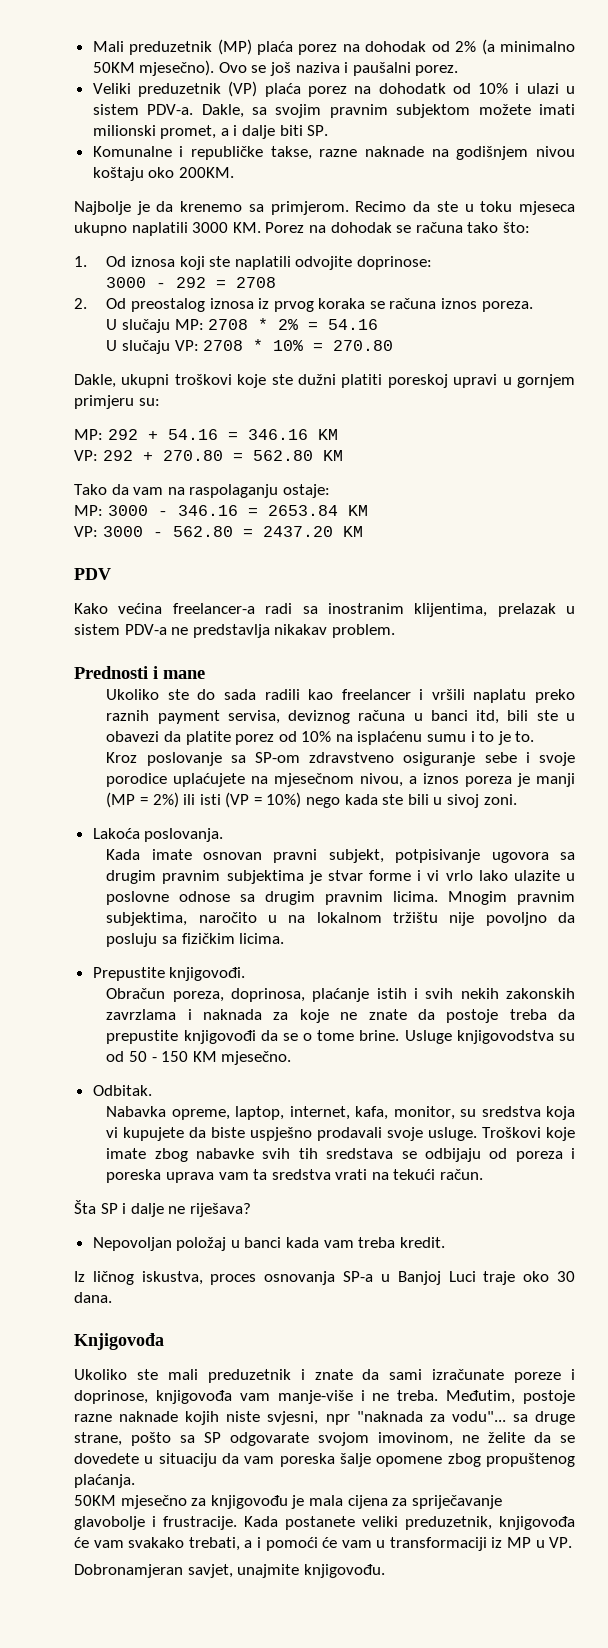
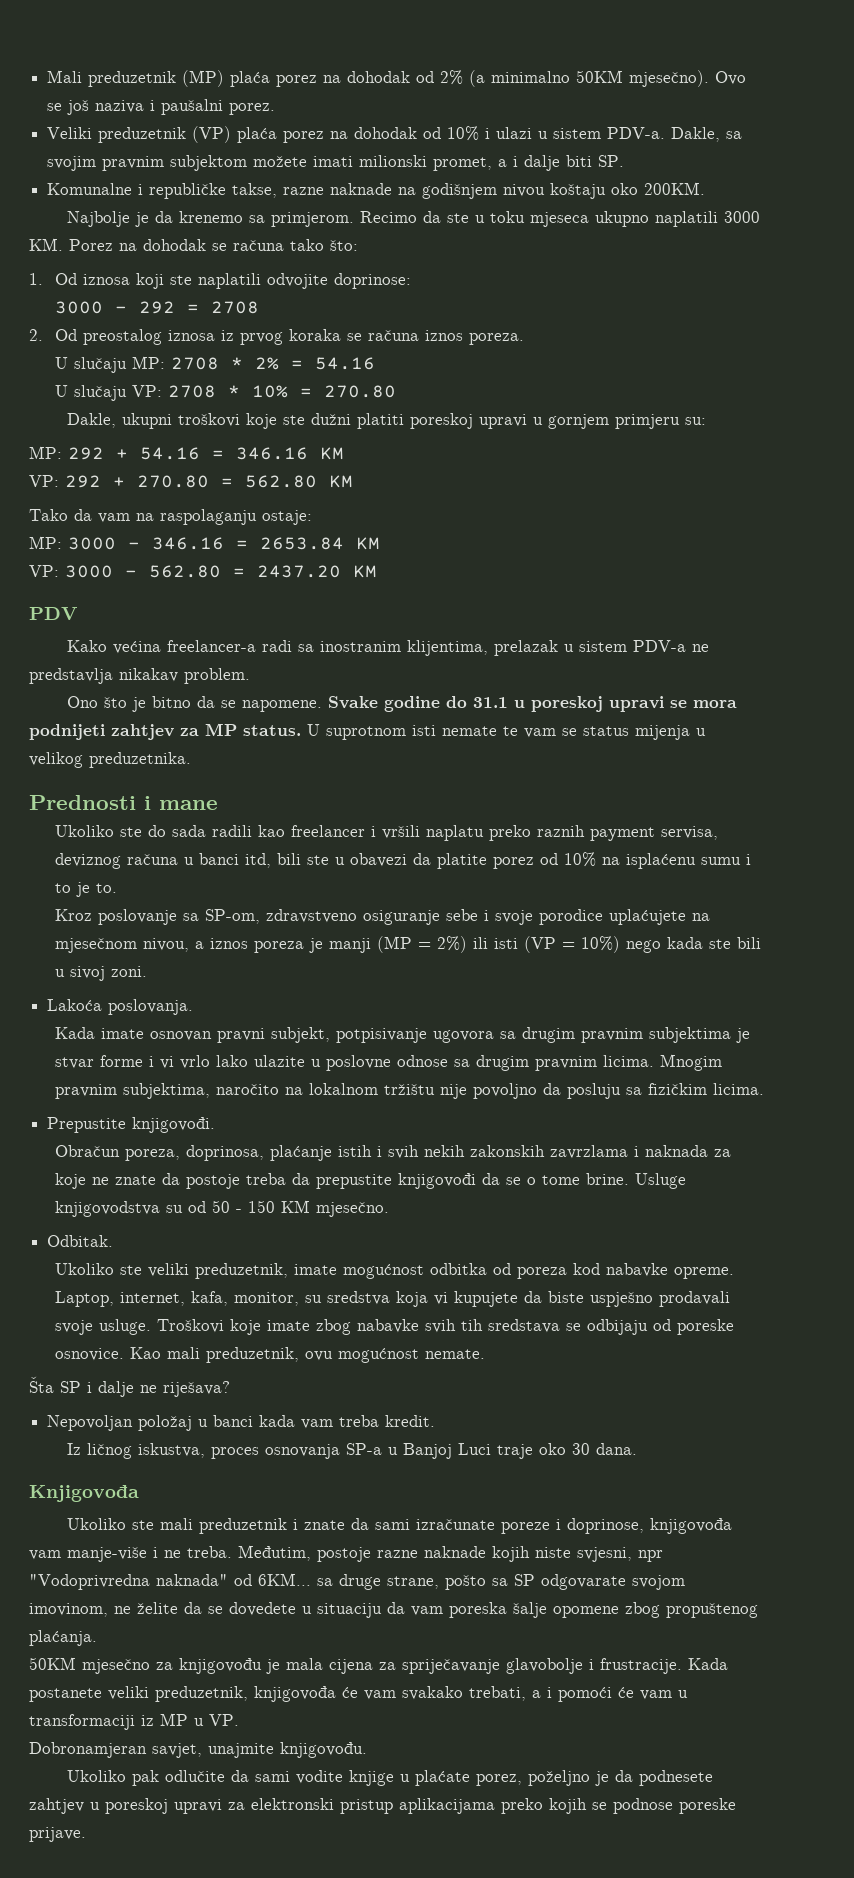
- Veliki preduzetnik (VP) plaća porez na dohodatk od 10% i ulazi u sistem PDV-a.
+ Veliki preduzetnik (VP) plaća porez na dohodak od 10% i ulazi u sistem PDV-a.
+ Ono što je bitno da se napomene. Svake godine do 31.1 u poreskoj upravi se mora podnijeti zahtjev za MP status. U suprotnom isti nemate te vam se status mijenja u velikog preduzetnika.
- Kroz poslovanje sa SP-om zdravstveno osiguranje sebe i svoje porodice uplaćujete na mjesečnom nivou, a iznos poreza je manji (MP = 2%) ili isti (VP = 10%) nego kada ste bili u sivoj zoni.
+ Kroz poslovanje sa SP-om, zdravstveno osiguranje sebe i svoje porodice uplaćujete na mjesečnom nivou, a iznos poreza je manji (MP = 2%) ili isti (VP = 10%) nego kada ste bili u sivoj zoni.
- Mnogim pravnim subjektima, naročito u na lokalnom tržištu nije povoljno da posluju sa fizičkim licima.
+ Mnogim pravnim subjektima, naročito na lokalnom tržištu nije povoljno da posluju sa fizičkim licima.
- Nabavka opreme, laptop, internet, kafa, monitor, su sredstva koja vi kupujete da biste uspješno prodavali svoje usluge.
+ Ukoliko ste veliki preduzetnik, imate mogućnost odbitka od poreza kod nabavke opreme. Laptop, internet, kafa, monitor, su sredstva koja vi kupujete da biste uspješno prodavali svoje usluge.
- Troškovi koje imate zbog nabavke svih tih sredstava se odbijaju od poreza i poreska uprava vam ta sredstva vrati na tekući račun.
+ Troškovi koje imate zbog nabavke svih tih sredstava se odbijaju od poreske osnovice. Kao mali preduzetnik, ovu mogućnost nemate.
- Međutim, postoje razne naknade kojih niste svjesni, npr "naknada za vodu"... sa druge strane, pošto sa SP odgovarate svojom imovinom, ne želite da se dovedete u situaciju da vam poreska šalje opomene zbog propuštenog plaćanja.
+ Međutim, postoje razne naknade kojih niste svjesni, npr "Vodoprivredna naknada" od 6KM... sa druge strane, pošto sa SP odgovarate svojom imovinom, ne želite da se dovedete u situaciju da vam poreska šalje opomene zbog propuštenog plaćanja.
+ Ukoliko pak odlučite da sami vodite knjige u plaćate porez, poželjno je da podnesete zahtjev u poreskoj upravi za elektronski pristup aplikacijama preko kojih se podnose poreske prijave.

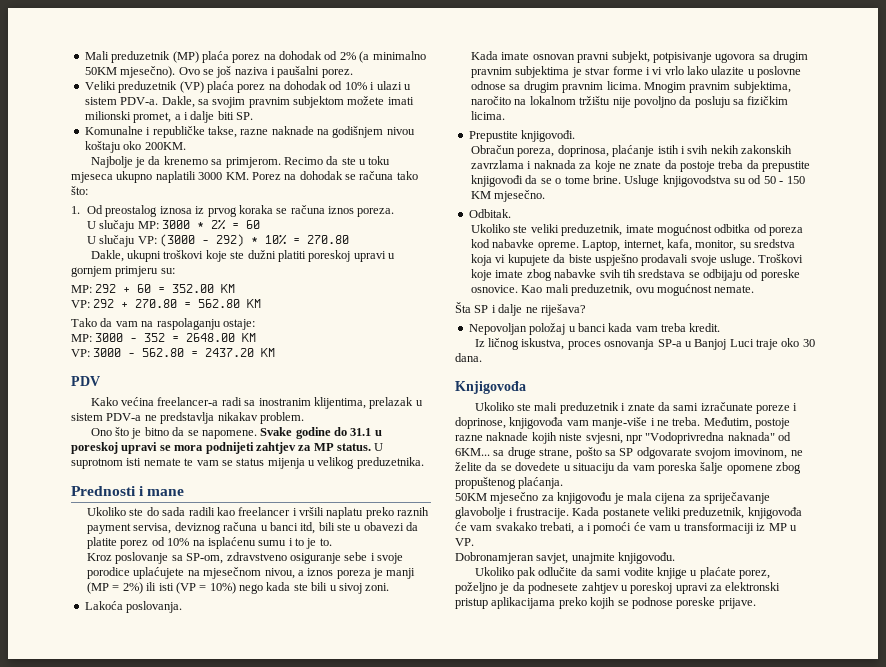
- 1. Od iznosa koji ste naplatili odvojite doprinose:
- 3000 - 292 = 2708
- 2. Od preostalog iznosa iz prvog koraka se računa iznos poreza.
+ 1. Od preostalog iznosa iz prvog koraka se računa iznos poreza.
- U slučaju MP: 2708 * 2% = 54.16
+ U slučaju MP: 3000 * 2% = 60
- U slučaju VP: 2708 * 10% = 270.80
+ U slučaju VP: (3000 - 292) * 10% = 270.80
- MP: 292 + 54.16 = 346.16 KM
+ MP: 292 + 60 = 352.00 KM
- MP: 3000 - 346.16 = 2653.84 KM
+ MP: 3000 - 352 = 2648.00 KM

